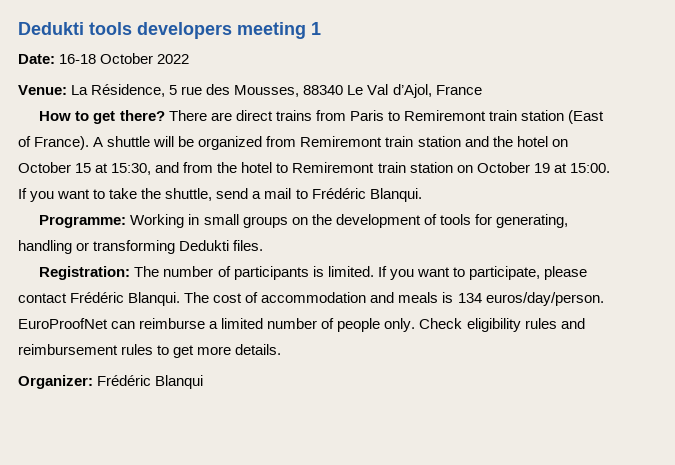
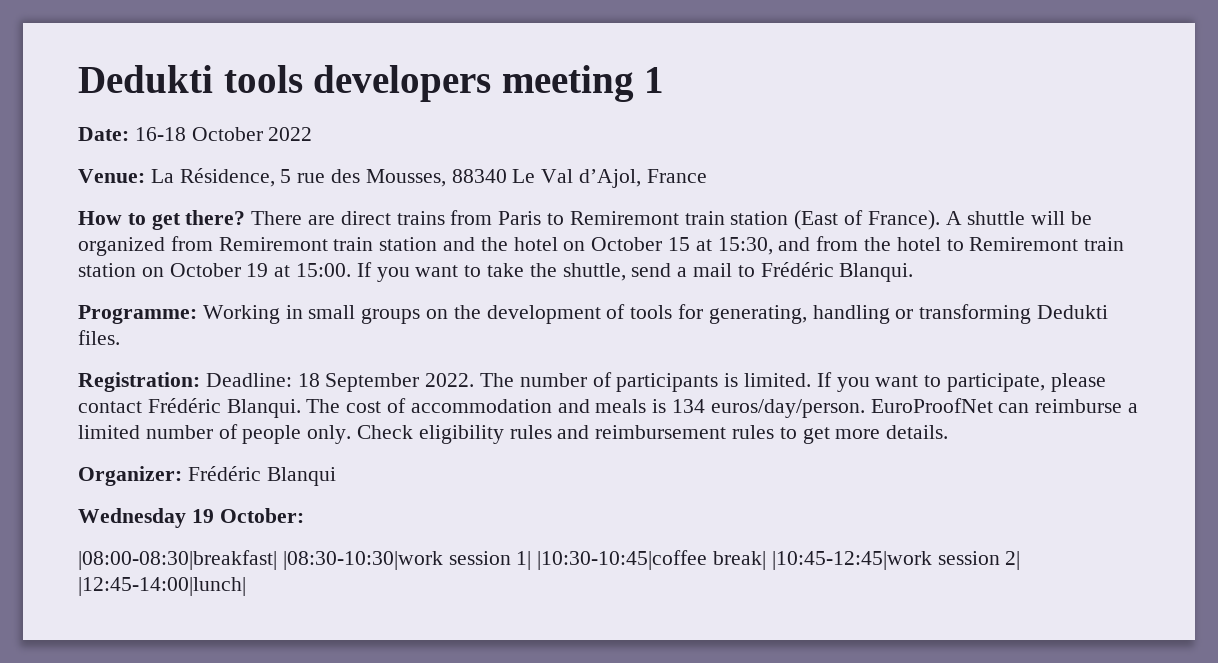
- Registration: The number of participants is limited.
+ Registration: Deadline: 18 September 2022. The number of participants is limited.
+ Wednesday 19 October:
+ |08:00-08:30|breakfast| |08:30-10:30|work session 1| |10:30-10:45|coffee break| |10:45-12:45|work session 2| |12:45-14:00|lunch|

